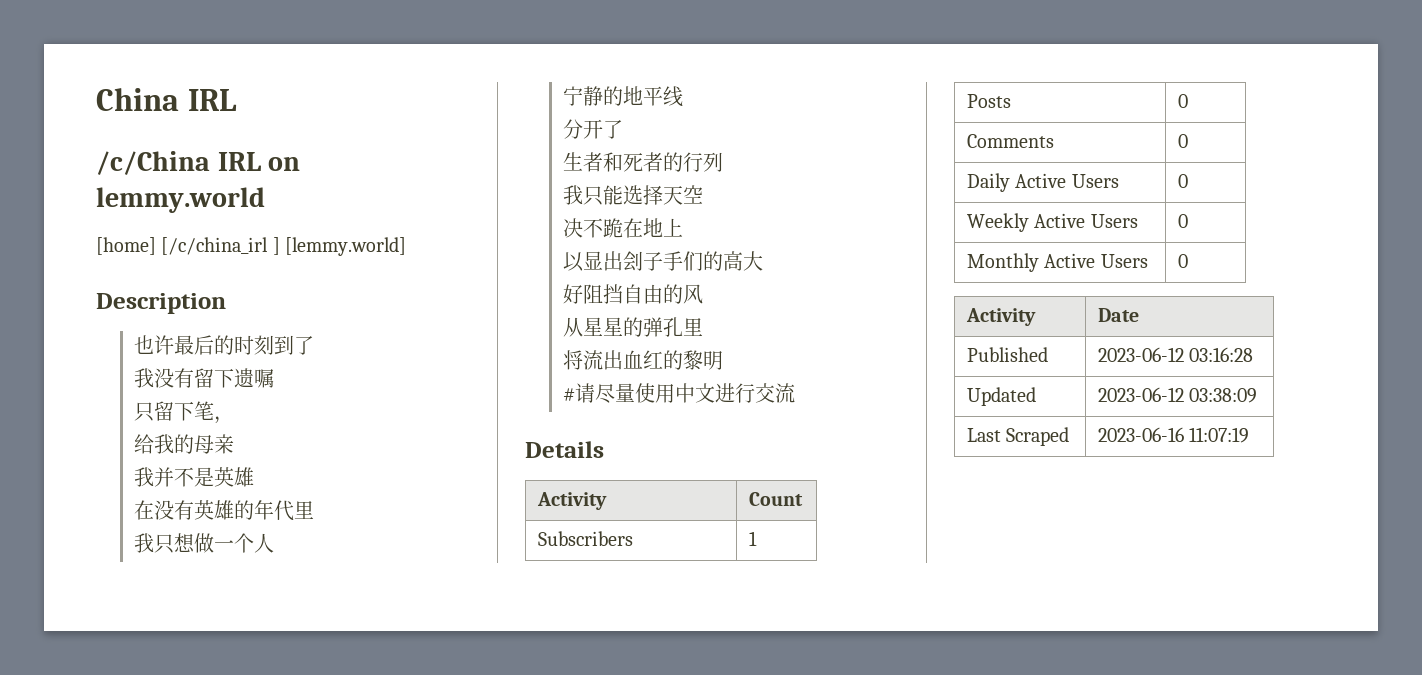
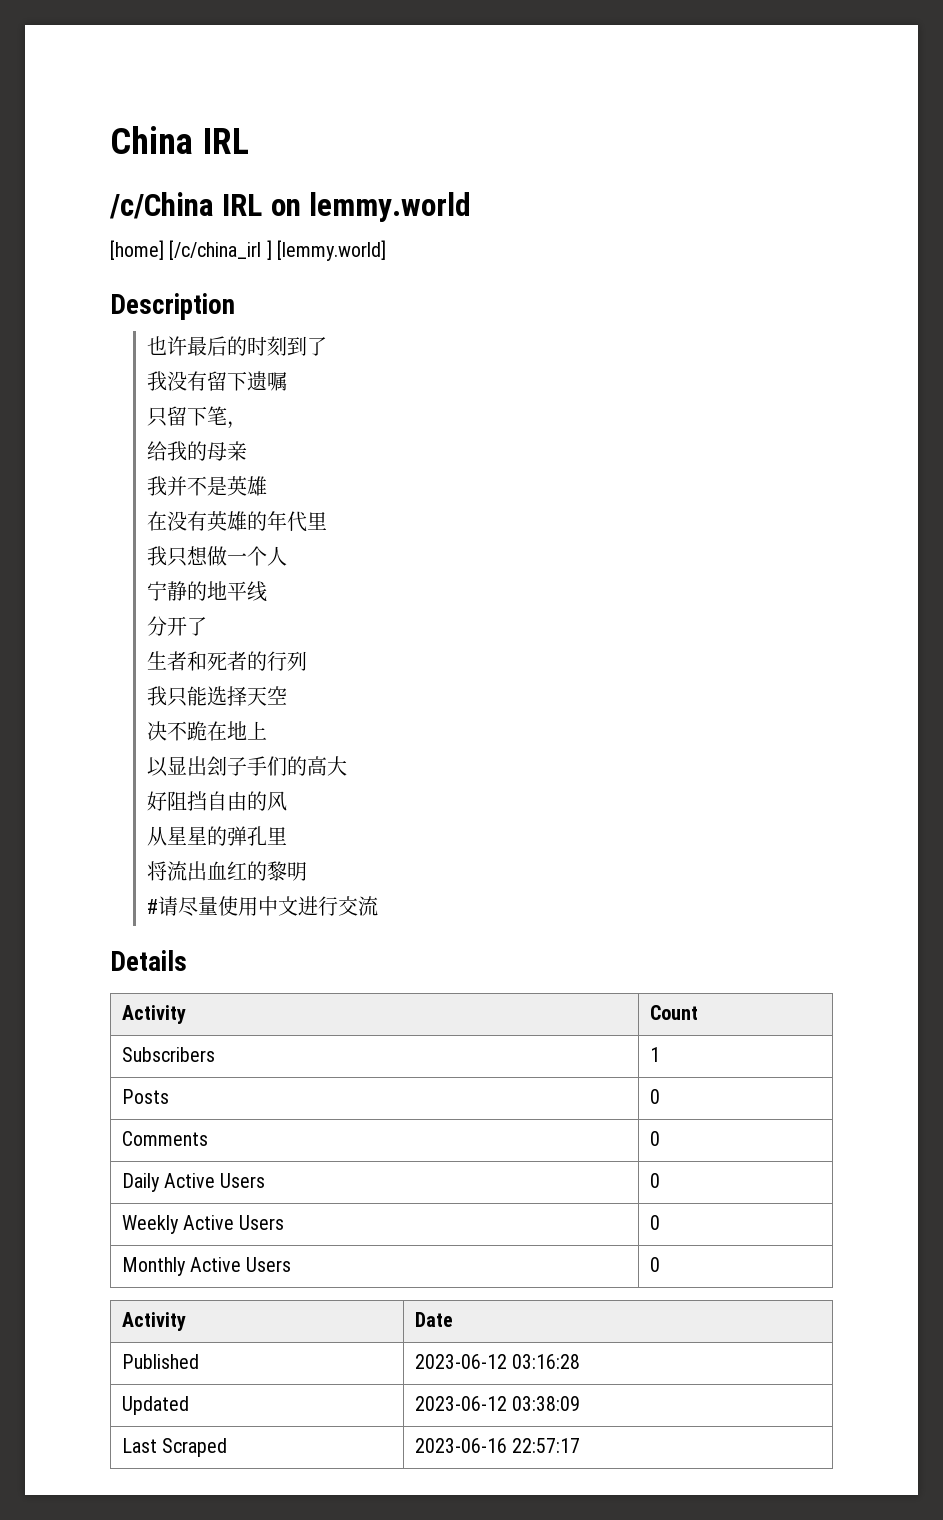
- Last Scraped | 2023-06-16 11:07:19
+ Last Scraped | 2023-06-16 22:57:17

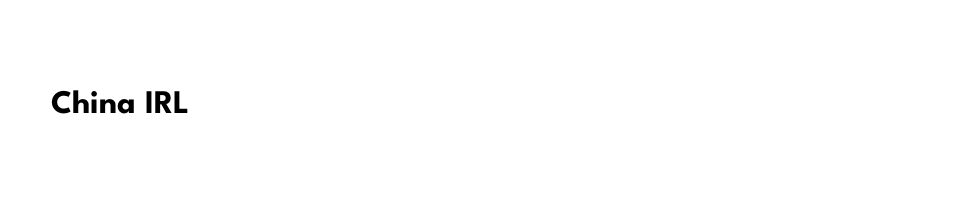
- /c/China IRL on lemmy.world
- [home] [/c/china_irl ] [lemmy.world]
- Description
- 也许最后的时刻到了
- 我没有留下遗嘱
- 只留下笔，
- 给我的母亲
- 我并不是英雄
- 在没有英雄的年代里
- 我只想做一个人
- 宁静的地平线
- 分开了
- 生者和死者的行列
- 我只能选择天空
- 决不跪在地上
- 以显出刽子手们的高大
- 好阻挡自由的风
- 从星星的弹孔里
- 将流出血红的黎明
- #请尽量使用中文进行交流
- Details
- Activity | Count
- Subscribers | 1
- Posts | 0
- Comments | 0
- Daily Active Users | 0
- Weekly Active Users | 0
- Monthly Active Users | 0
- Activity | Date
- Published | 2023-06-12 03:16:28
- Updated | 2023-06-12 03:38:09
- Last Scraped | 2023-06-16 22:57:17

